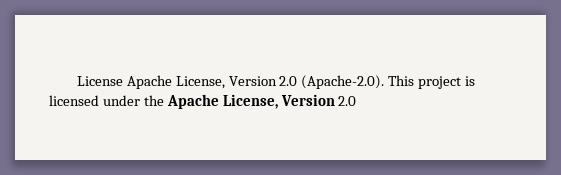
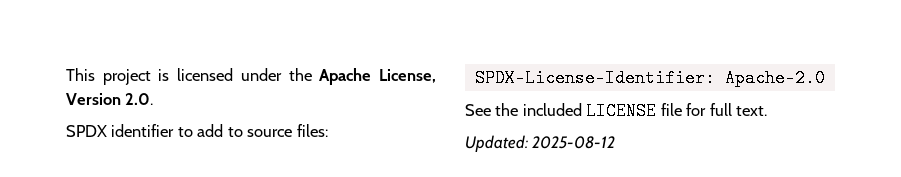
- License Apache License, Version 2.0 (Apache-2.0). This project is licensed under the Apache License, Version 2.0
+ This project is licensed under the Apache License, Version 2.0.
+ SPDX identifier to add to source files:
+ SPDX-License-Identifier: Apache-2.0
+ See the included LICENSE file for full text.
+ Updated: 2025-08-12

